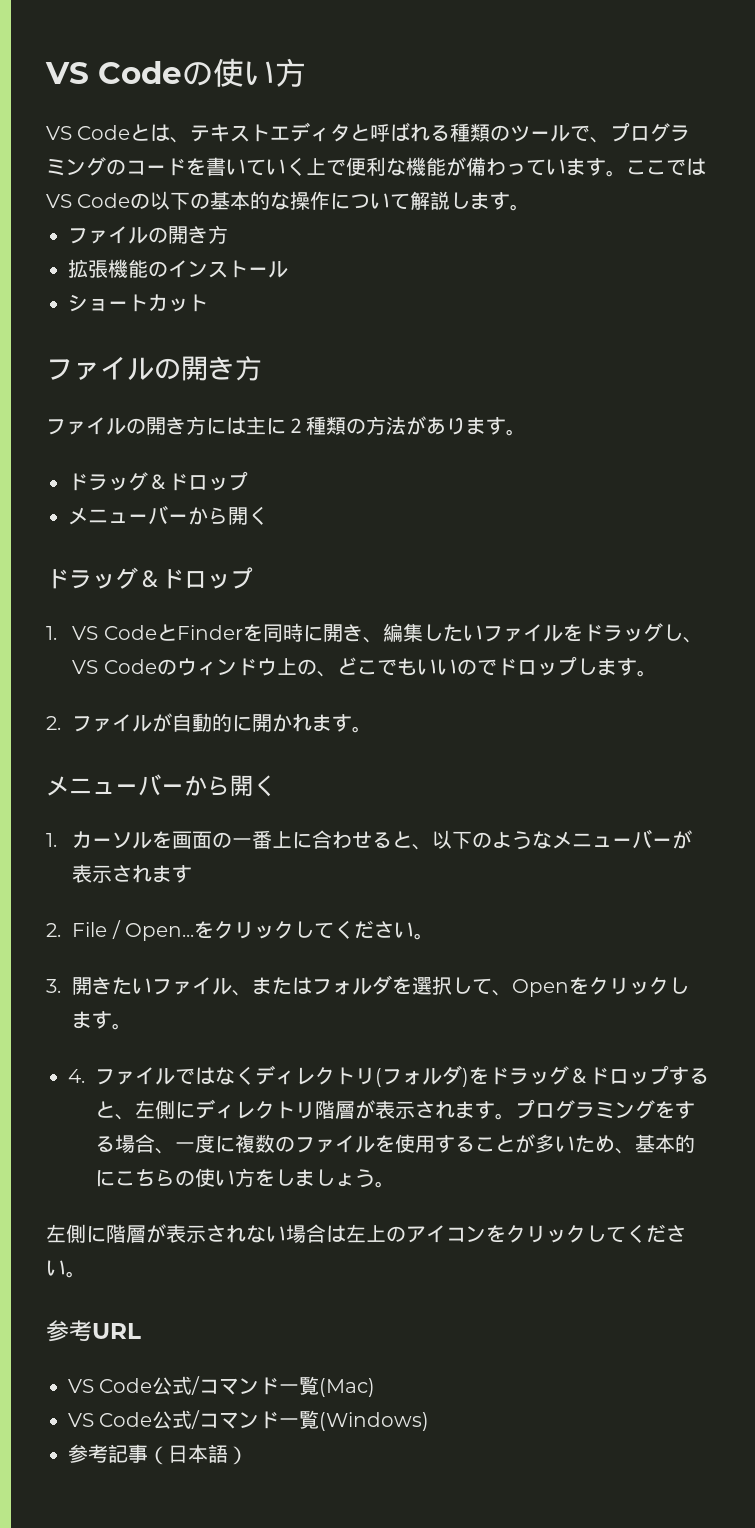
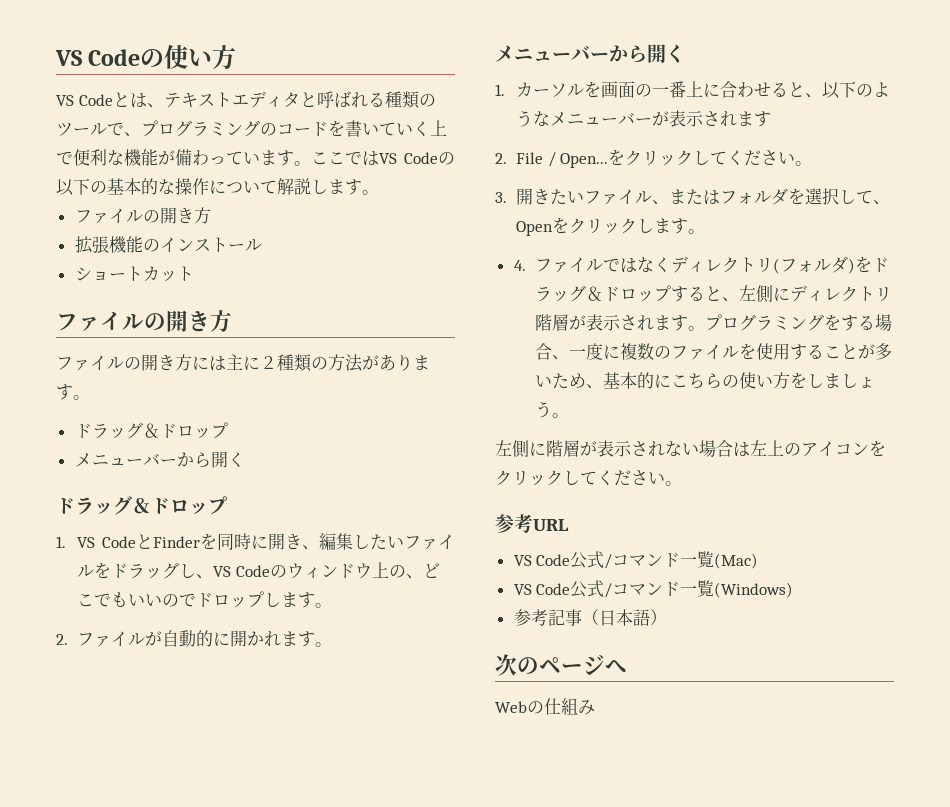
+ 次のページへ
+ Webの仕組み

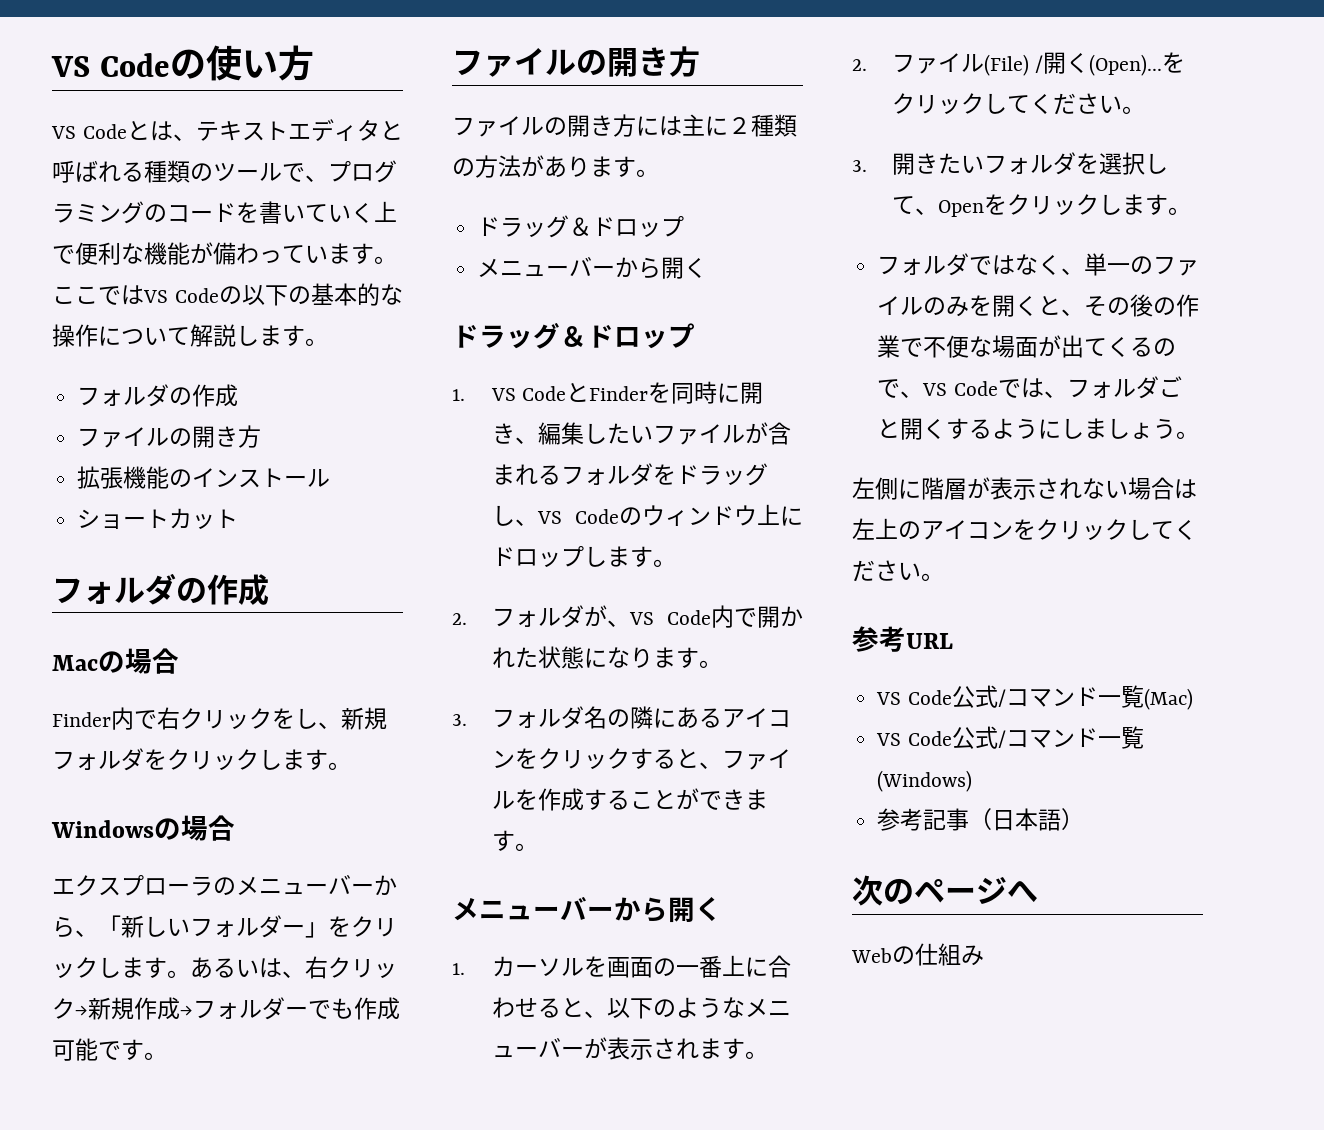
  ここではVS Codeの以下の基本的な操作について解説します。
+ フォルダの作成
  ショートカット
+ フォルダの作成
+ Macの場合
+ Finder内で右クリックをし、新規フォルダをクリックします。
+ Windowsの場合
+ エクスプローラのメニューバーから、「新しいフォルダー」をクリックします。あるいは、右クリック→新規作成→フォルダーでも作成可能です。
- 1. VS CodeとFinderを同時に開き、編集したいファイルをドラッグし、VS Codeのウィンドウ上の、どこでもいいのでドロップします。
+ 1. VS CodeとFinderを同時に開き、編集したいファイルが含まれるフォルダをドラッグし、VS Codeのウィンドウ上にドロップします。
- 2.ファイルが自動的に開かれます。
+ 2.フォルダが、VS Code内で開かれた状態になります。
+ 3.フォルダ名の隣にあるアイコンをクリックすると、ファイルを作成することができます。
- 1.カーソルを画面の一番上に合わせると、以下のようなメニューバーが表示されます
- 2. File / Open...
+ 1.カーソルを画面の一番上に合わせると、以下のようなメニューバーが表示されます。
+ 2.ファイル(File) /開く(Open)...
- 3.開きたいファイル、またはフォルダを選択して、Openをクリックします。
+ 3.開きたいフォルダを選択して、Openをクリックします。
- 4.ファイルではなくディレクトリ(フォルダ)をドラッグ＆ドロップすると、左側にディレクトリ階層が表示されます。プログラミングをする場合、一度に複数のファイルを使用することが多いため、基本的にこちらの使い方をしましょう。
+ フォルダではなく、単一のファイルのみを開くと、その後の作業で不便な場面が出てくるので、VS Codeでは、フォルダごと開くするようにしましょう。

